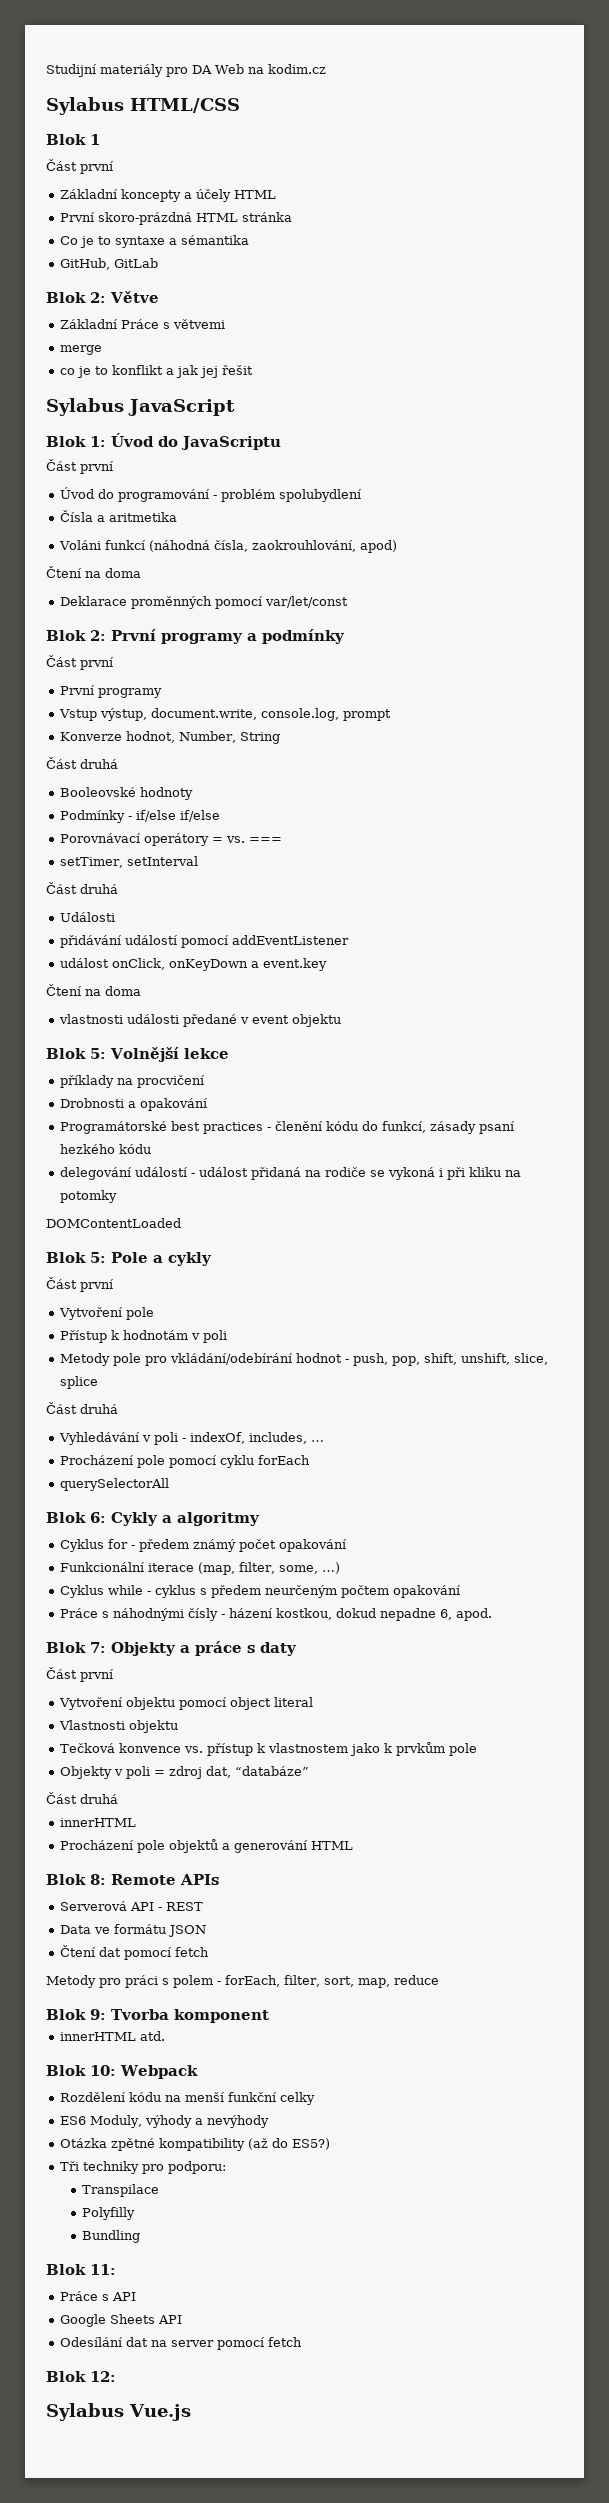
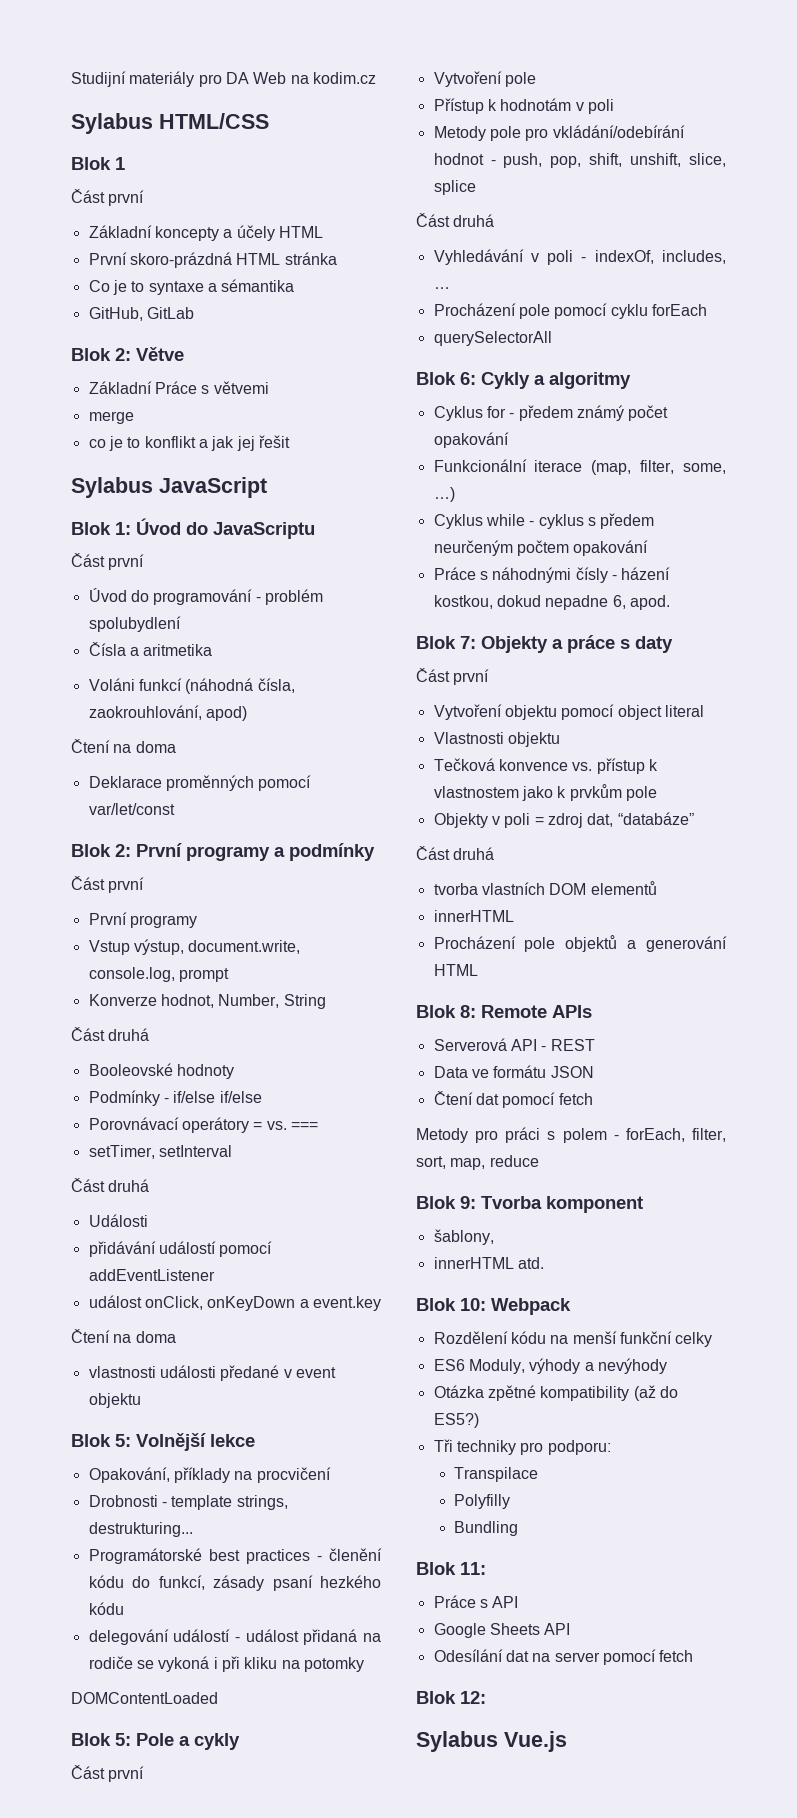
- příklady na procvičení
+ Opakování, příklady na procvičení
- Drobnosti a opakování
+ Drobnosti - template strings, destrukturing...
+ tvorba vlastních DOM elementů
+ šablony,

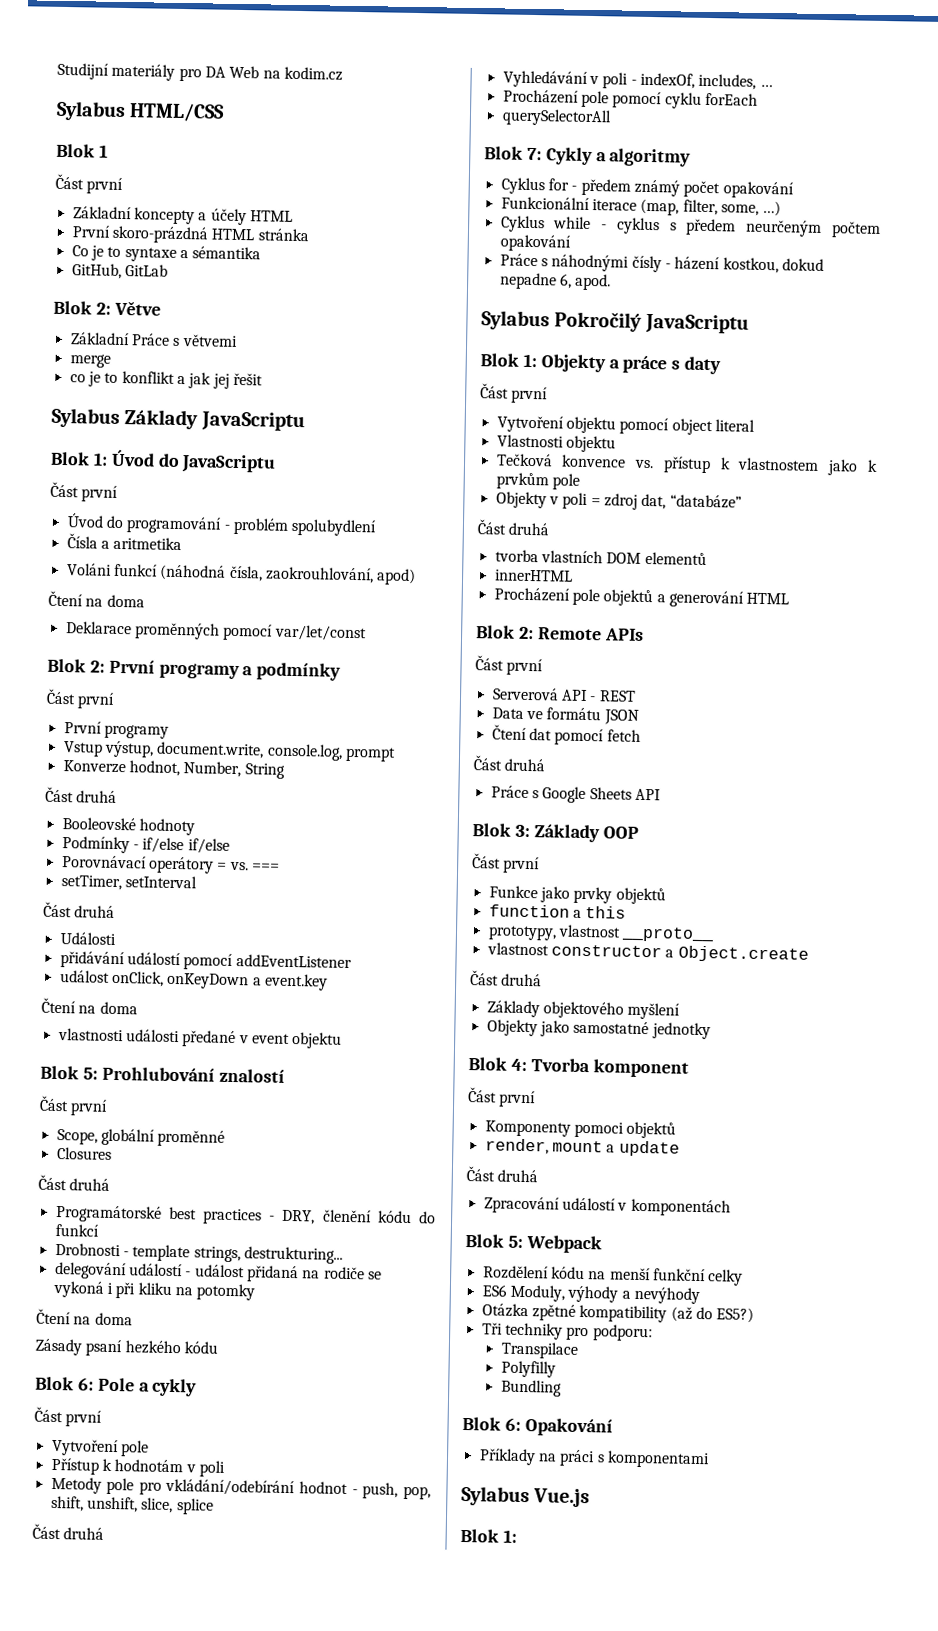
- Sylabus JavaScript
+ Sylabus Základy JavaScriptu
- Blok 5: Volnější lekce
- Opakování, příklady na procvičení
+ Blok 5: Prohlubování znalostí
+ Část první
+ Scope, globální proměnné
+ Closures
+ Část druhá
+ Programátorské best practices - DRY, členění kódu do funkcí
- Programátorské best practices - členění kódu do funkcí, zásady psaní hezkého kódu
  delegování událostí - událost přidaná na rodiče se vykoná i při kliku na potomky
- DOMContentLoaded
- Blok 5: Pole a cykly
+ Čtení na doma
+ Zásady psaní hezkého kódu
+ Blok 6: Pole a cykly
- Blok 6: Cykly a algoritmy
+ Blok 7: Cykly a algoritmy
- Blok 7: Objekty a práce s daty
+ Sylabus Pokročilý JavaScriptu
+ Blok 1: Objekty a práce s daty
- Blok 8: Remote APIs
+ Blok 2: Remote APIs
+ Část první
  Čtení dat pomocí fetch
- Metody pro práci s polem - forEach, filter, sort, map, reduce
- Blok 9: Tvorba komponent
- šablony,
- innerHTML atd.
- Blok 10: Webpack
+ Část druhá
+ Práce s Google Sheets API
+ Blok 3: Základy OOP
+ Část první
+ Funkce jako prvky objektů
+ function a this
+ prototypy, vlastnost __proto__
+ vlastnost constructor a Object.create
+ Část druhá
+ Základy objektového myšlení
+ Objekty jako samostatné jednotky
+ Blok 4: Tvorba komponent
+ Část první
+ Komponenty pomoci objektů
+ render, mount a update
+ Část druhá
+ Zpracování událostí v komponentách
+ Blok 5: Webpack
- Blok 11:
- Práce s API
- Google Sheets API
- Odesílání dat na server pomocí fetch
- Blok 12:
+ Blok 6: Opakování
+ Příklady na práci s komponentami
  Sylabus Vue.js
+ Blok 1:

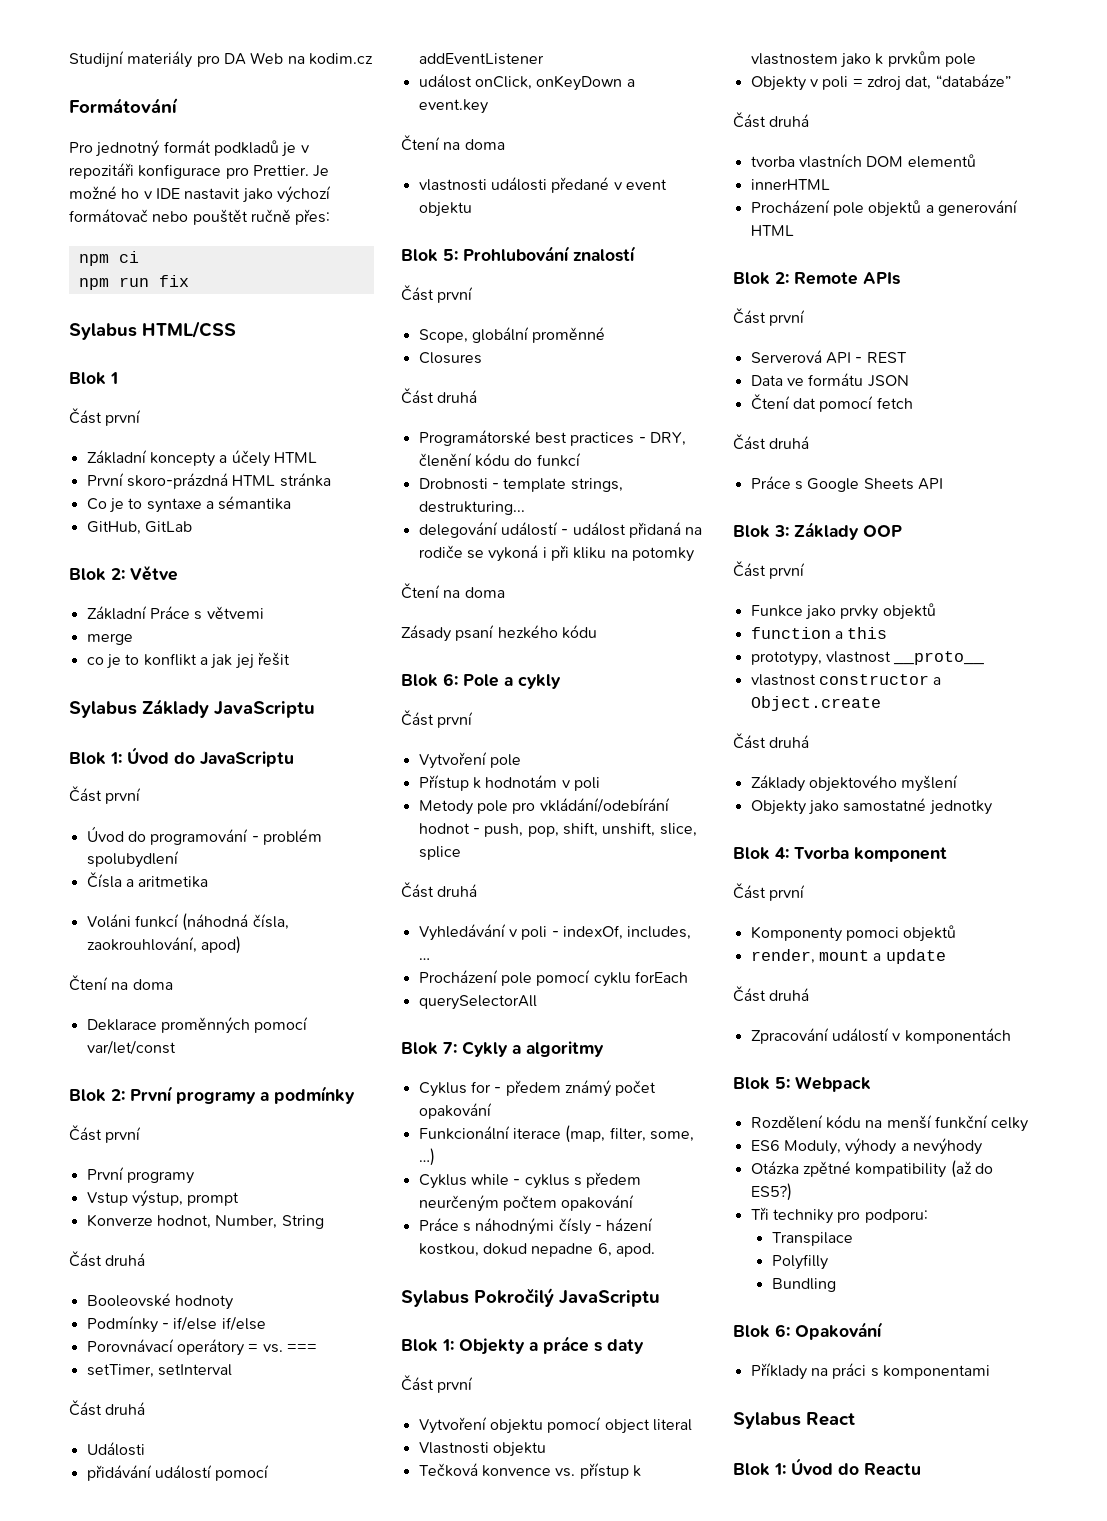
+ Formátování
+ Pro jednotný formát podkladů je v repozitáři konfigurace pro Prettier. Je možné ho v IDE nastavit jako výchozí formátovač nebo pouštět ručně přes:
+ npm ci
+ npm run fix
- Vstup výstup, document.write, console.log, prompt
+ Vstup výstup, prompt
- Sylabus Vue.js
- Blok 1:
+ Sylabus React
+ Blok 1: Úvod do Reactu

